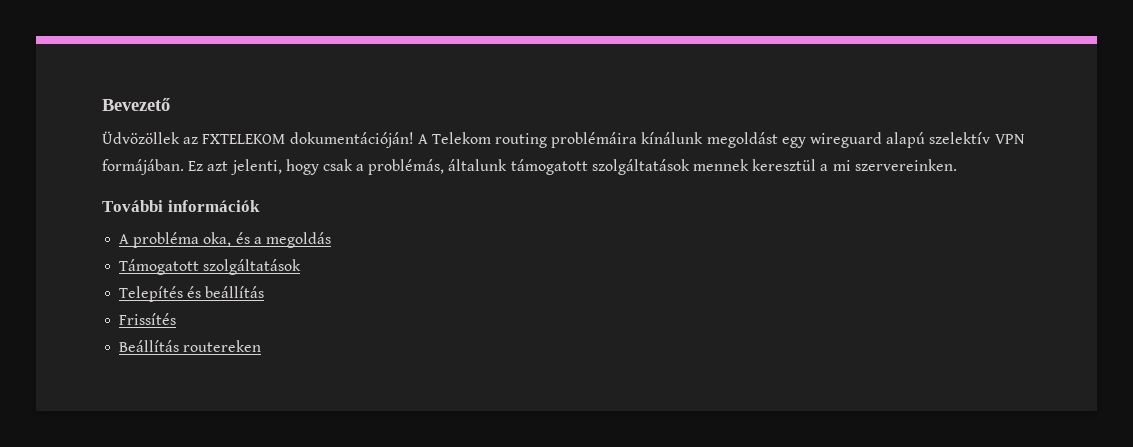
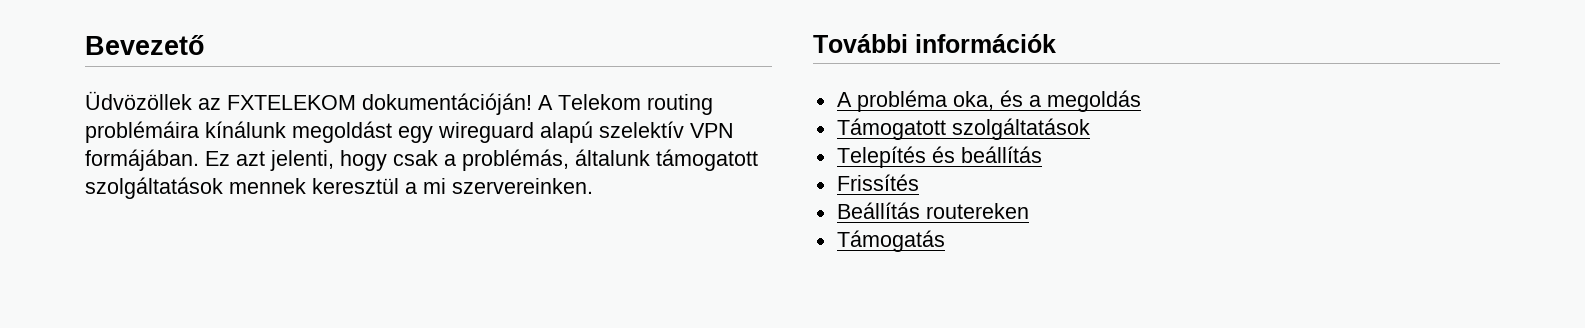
+ Támogatás

